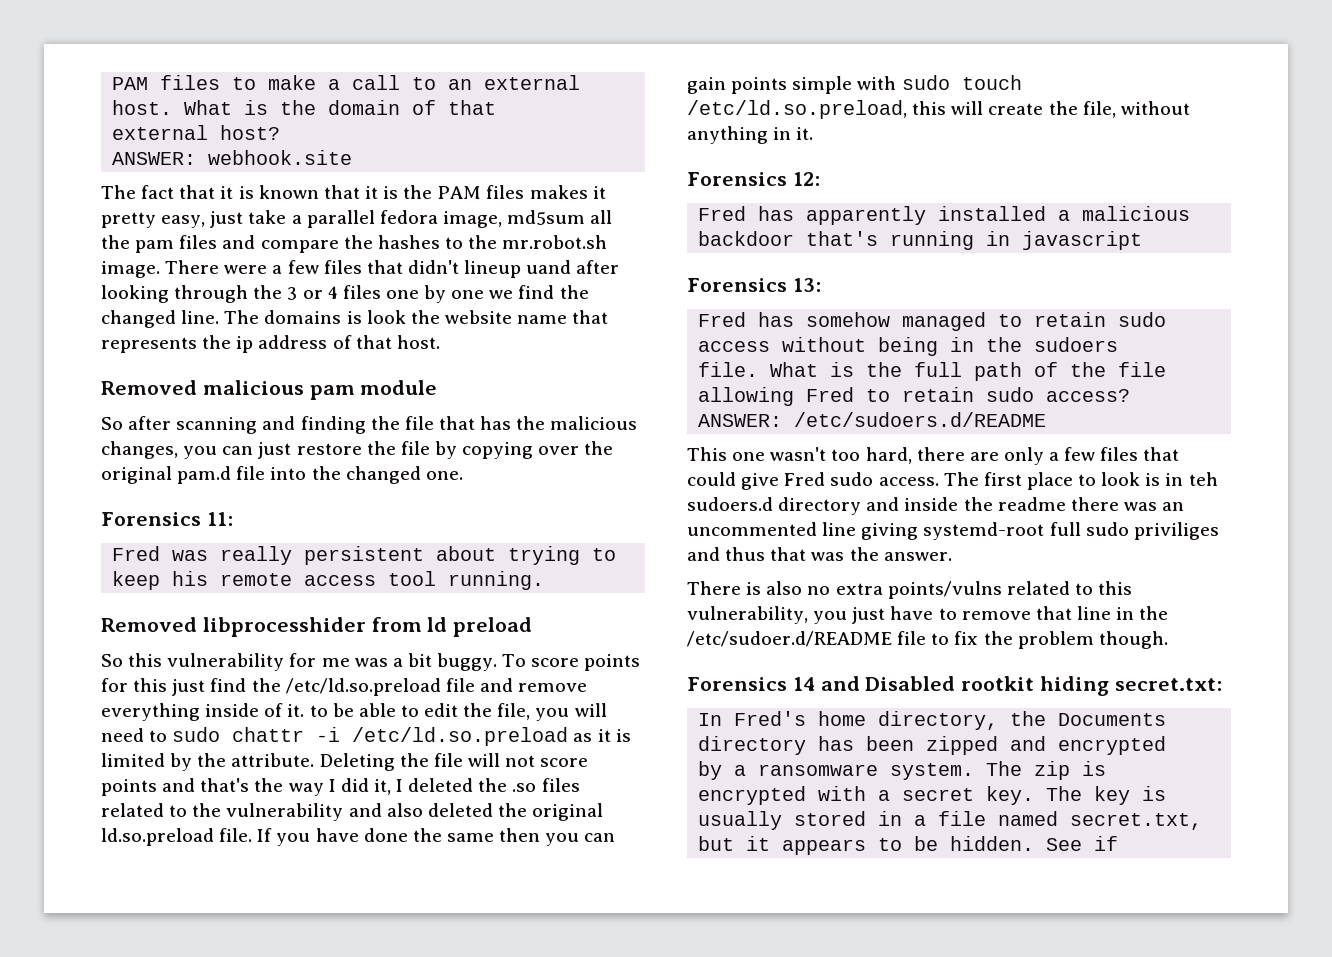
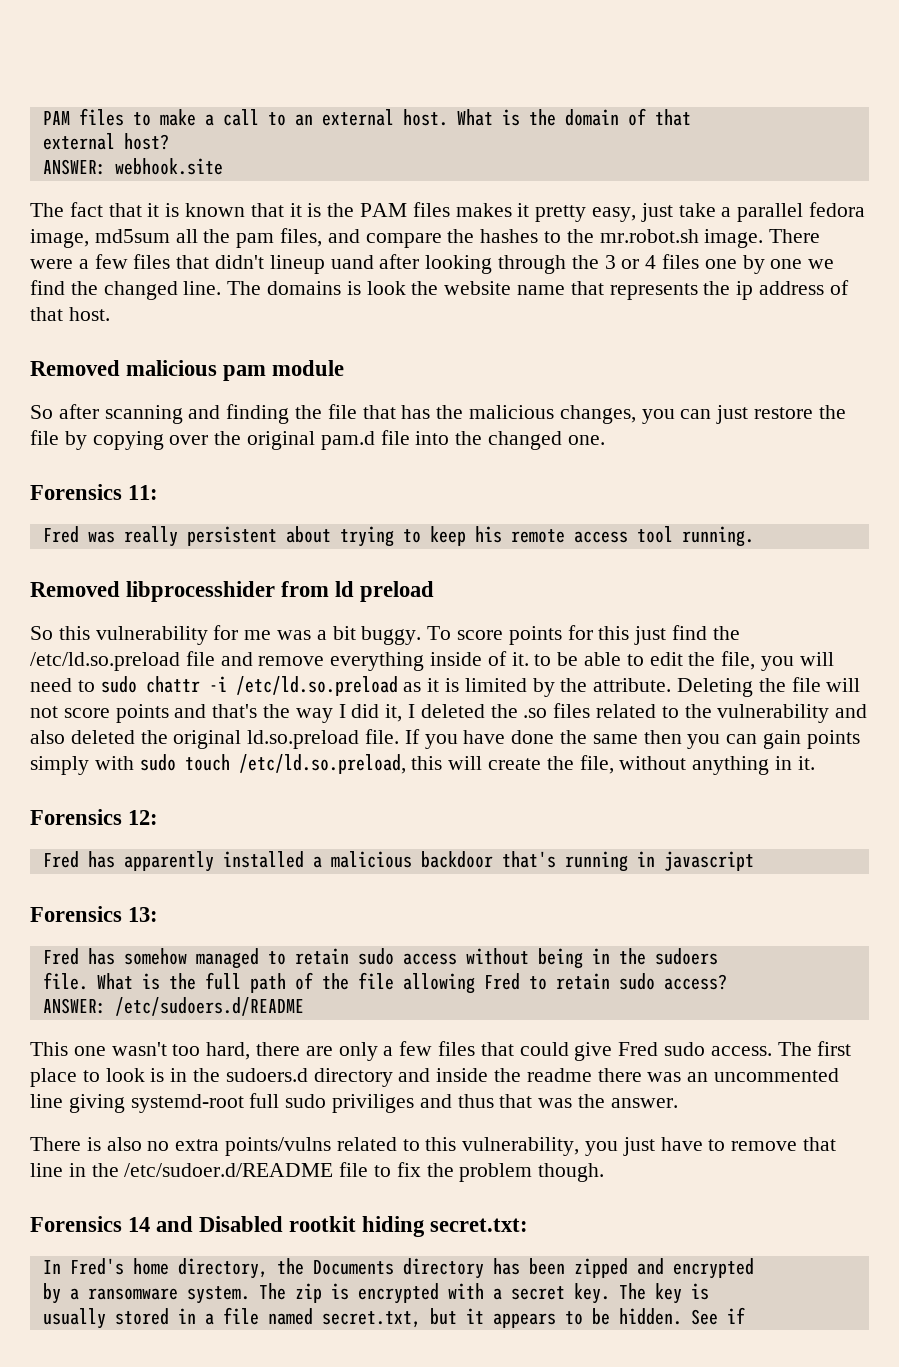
- The fact that it is known that it is the PAM files makes it pretty easy, just take a parallel fedora image, md5sum all the pam files and compare the hashes to the mr.robot.sh image.
+ The fact that it is known that it is the PAM files makes it pretty easy, just take a parallel fedora image, md5sum all the pam files, and compare the hashes to the mr.robot.sh image.
- If you have done the same then you can gain points simple with sudo touch /etc/ld.so.preload, this will create the file, without anything in it.
+ If you have done the same then you can gain points simply with sudo touch /etc/ld.so.preload, this will create the file, without anything in it.
- The first place to look is in teh sudoers.d directory and inside the readme there was an uncommented line giving systemd-root full sudo priviliges and thus that was the answer.
+ The first place to look is in the sudoers.d directory and inside the readme there was an uncommented line giving systemd-root full sudo priviliges and thus that was the answer.

